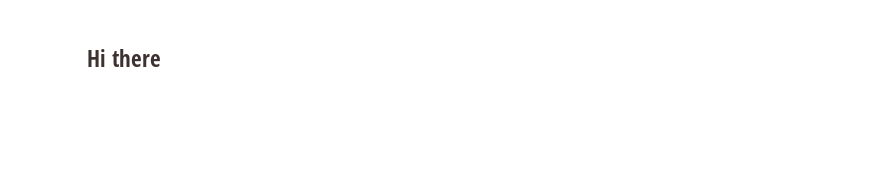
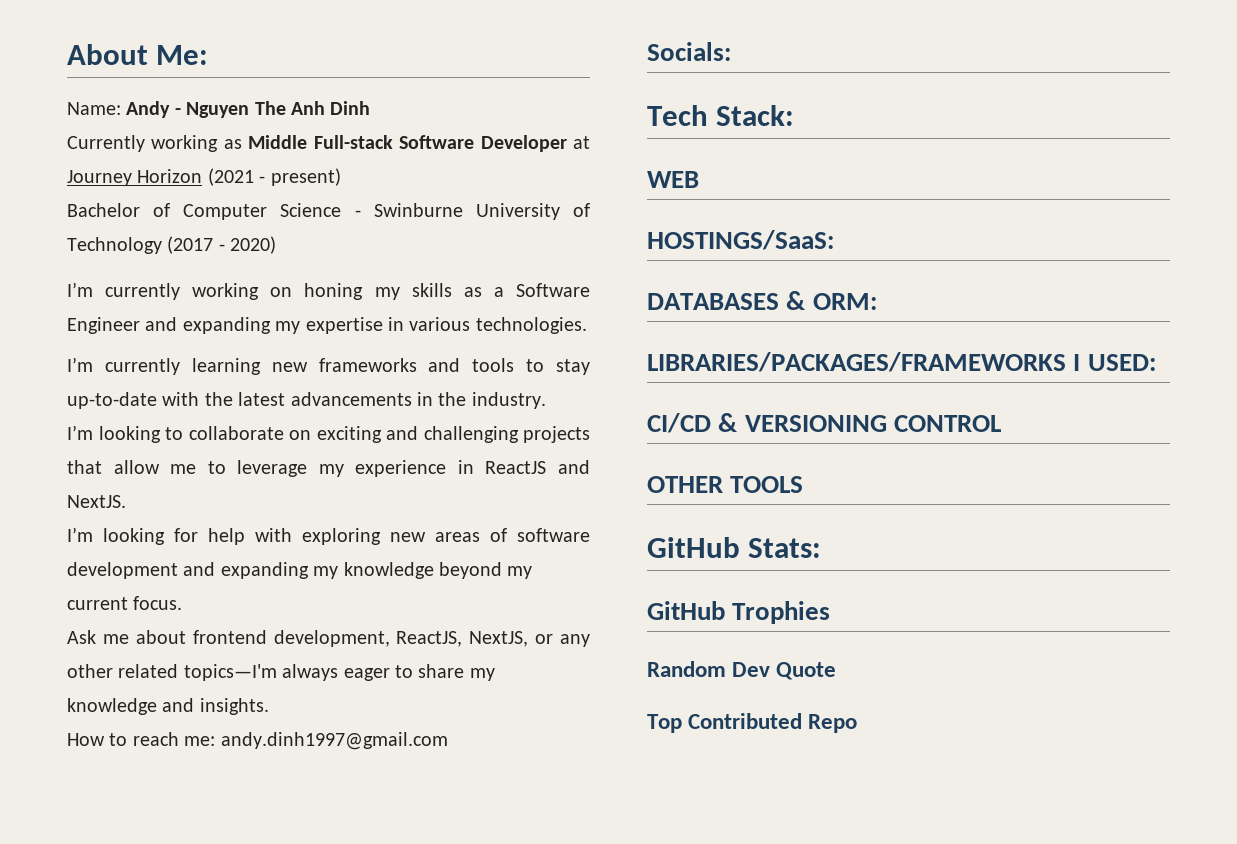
- Hi there
+ About Me:
+ Name: Andy - Nguyen The Anh Dinh
+ Currently working as Middle Full-stack Software Developer at Journey Horizon (2021 - present)
+ Bachelor of Computer Science - Swinburne University of Technology (2017 - 2020)
+ I’m currently working on honing my skills as a Software Engineer and expanding my expertise in various technologies.
+ I’m currently learning new frameworks and tools to stay up-to-date with the latest advancements in the industry.
+ I’m looking to collaborate on exciting and challenging projects that allow me to leverage my experience in ReactJS and NextJS.
+ I’m looking for help with exploring new areas of software development and expanding my knowledge beyond my current focus.
+ Ask me about frontend development, ReactJS, NextJS, or any other related topics—I'm always eager to share my knowledge and insights.
+ How to reach me: andy.dinh1997@gmail.com
+ Socials:
+ Tech Stack:
+ WEB
+ HOSTINGS/SaaS:
+ DATABASES & ORM:
+ LIBRARIES/PACKAGES/FRAMEWORKS I USED:
+ CI/CD & VERSIONING CONTROL
+ OTHER TOOLS
+ GitHub Stats:
+ GitHub Trophies
+ Random Dev Quote
+ Top Contributed Repo

